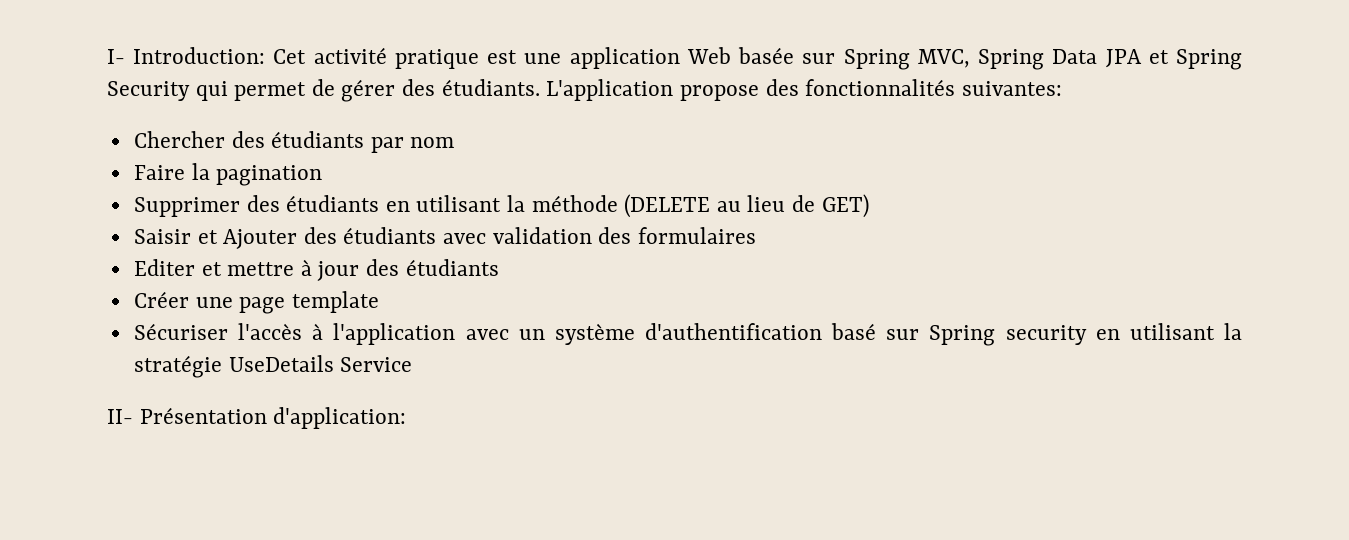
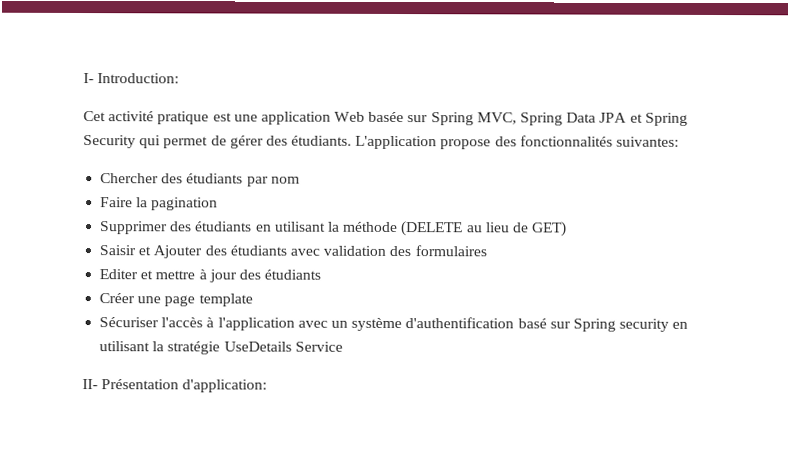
- I- Introduction: Cet activité pratique est une application Web basée sur Spring MVC, Spring Data JPA et Spring Security qui permet de gérer des étudiants.
+ I- Introduction:
+ Cet activité pratique est une application Web basée sur Spring MVC, Spring Data JPA et Spring Security qui permet de gérer des étudiants.

